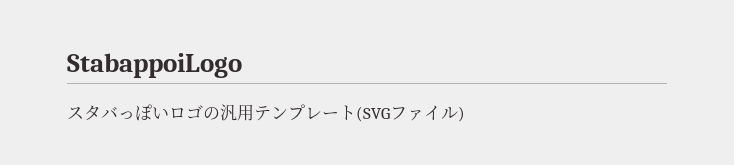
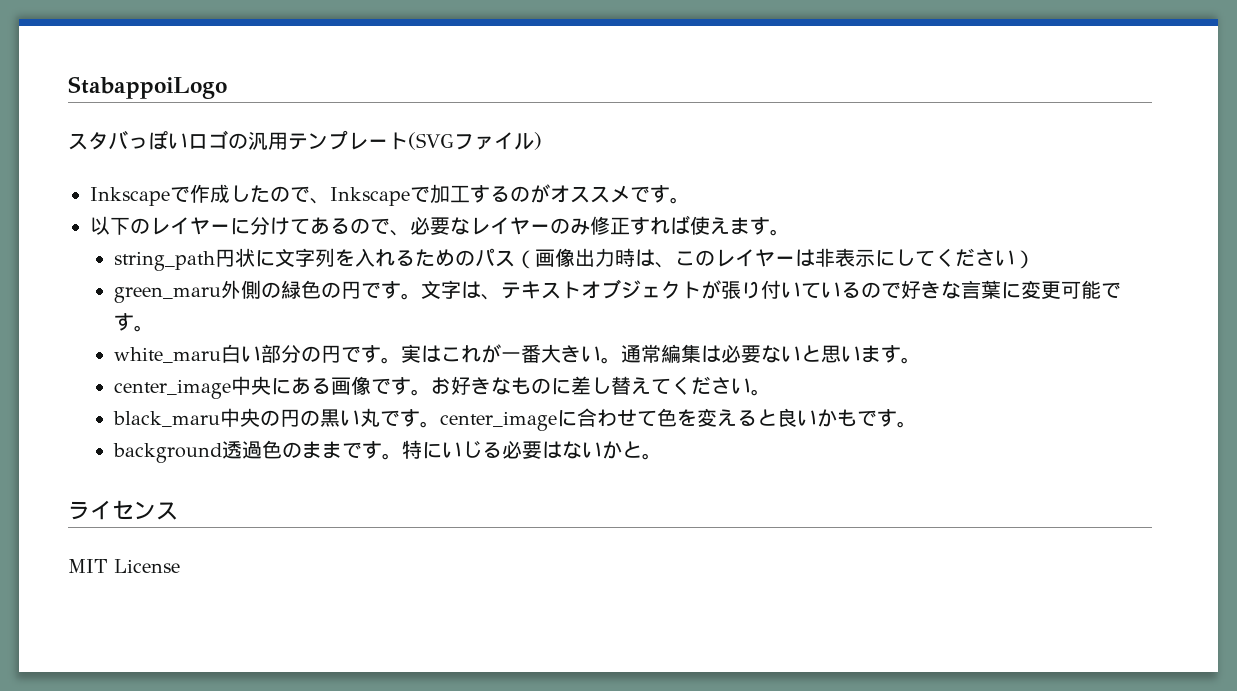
+ Inkscapeで作成したので、Inkscapeで加工するのがオススメです。
+ 以下のレイヤーに分けてあるので、必要なレイヤーのみ修正すれば使えます。
+ string_path円状に文字列を入れるためのパス（画像出力時は、このレイヤーは非表示にしてください）
+ green_maru外側の緑色の円です。文字は、テキストオブジェクトが張り付いているので好きな言葉に変更可能です。
+ white_maru白い部分の円です。実はこれが一番大きい。通常編集は必要ないと思います。
+ center_image中央にある画像です。お好きなものに差し替えてください。
+ black_maru中央の円の黒い丸です。center_imageに合わせて色を変えると良いかもです。
+ background透過色のままです。特にいじる必要はないかと。
+ ライセンス
+ MIT License

